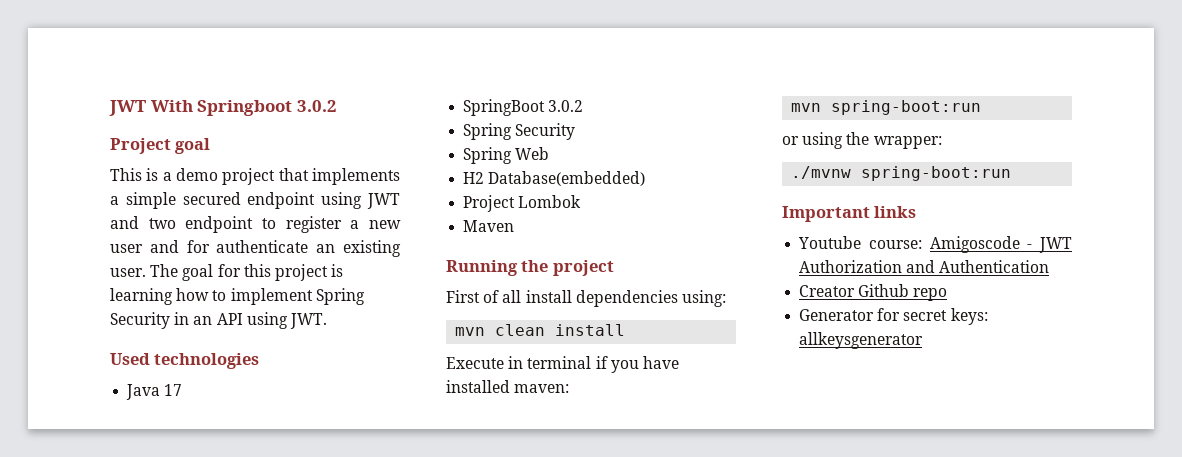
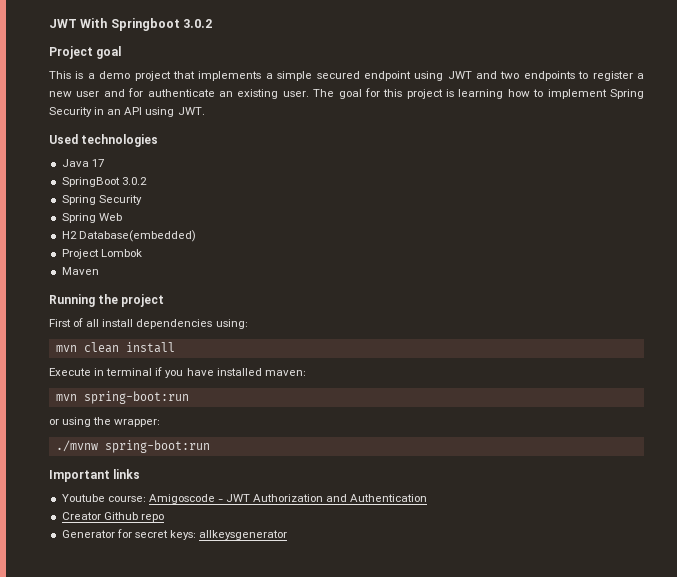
- This is a demo project that implements a simple secured endpoint using JWT and two endpoint to register a new user and for authenticate an existing user.
+ This is a demo project that implements a simple secured endpoint using JWT and two endpoints to register a new user and for authenticate an existing user.

